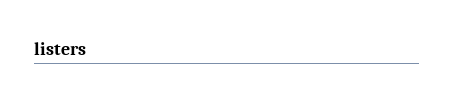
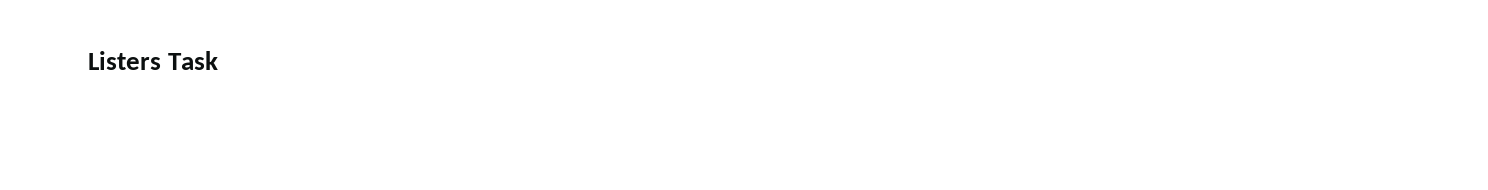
- listers
+ Listers Task

